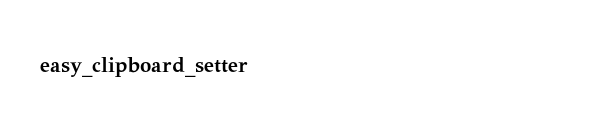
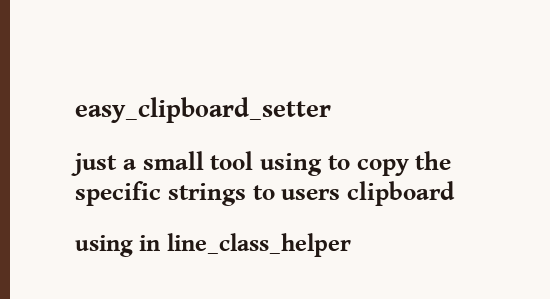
+ just a small tool using to copy the specific strings to users clipboard
+ using in line_class_helper

